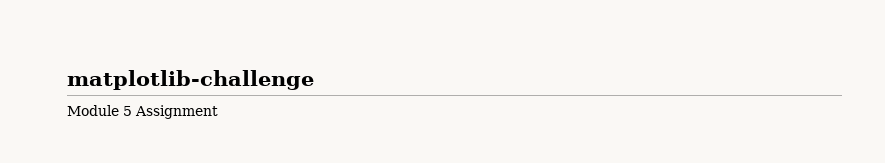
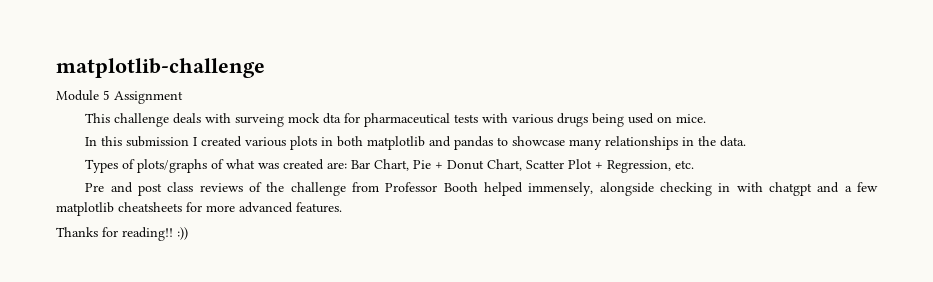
+ This challenge deals with surveing mock dta for pharmaceutical tests with various drugs being used on mice.
+ In this submission I created various plots in both matplotlib and pandas to showcase many relationships in the data.
+ Types of plots/graphs of what was created are: Bar Chart, Pie + Donut Chart, Scatter Plot + Regression, etc.
+ Pre and post class reviews of the challenge from Professor Booth helped immensely, alongside checking in with chatgpt and a few matplotlib cheatsheets for more advanced features.
+ Thanks for reading!! :))

